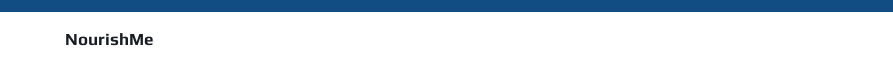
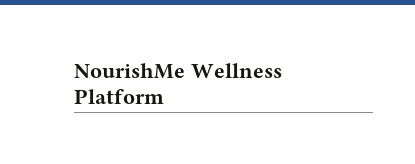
- NourishMe
+ NourishMe Wellness Platform

